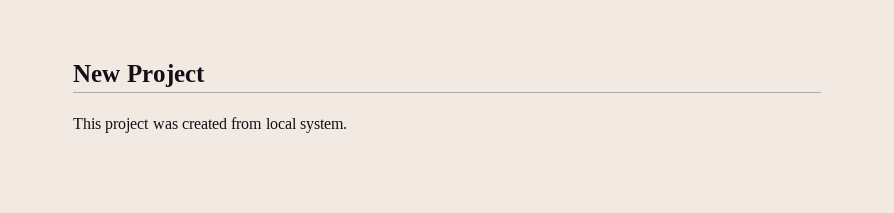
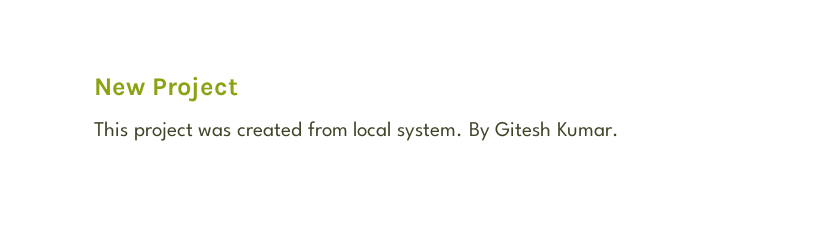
+ By Gitesh Kumar.

